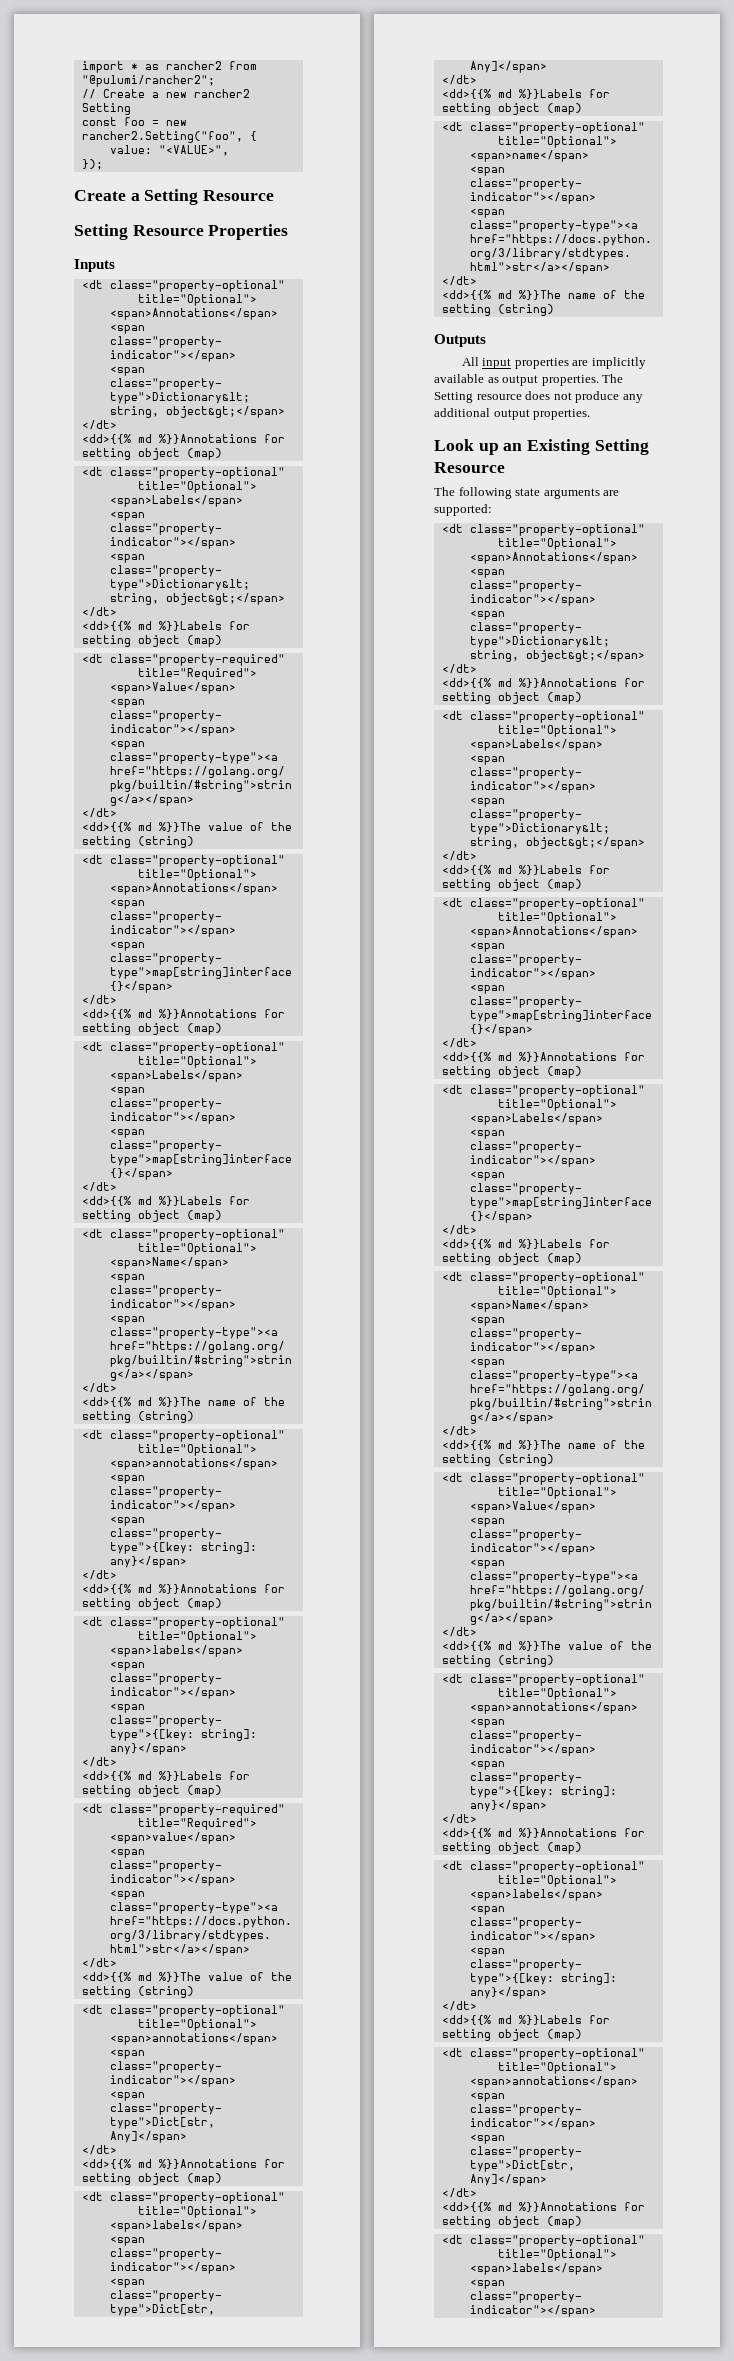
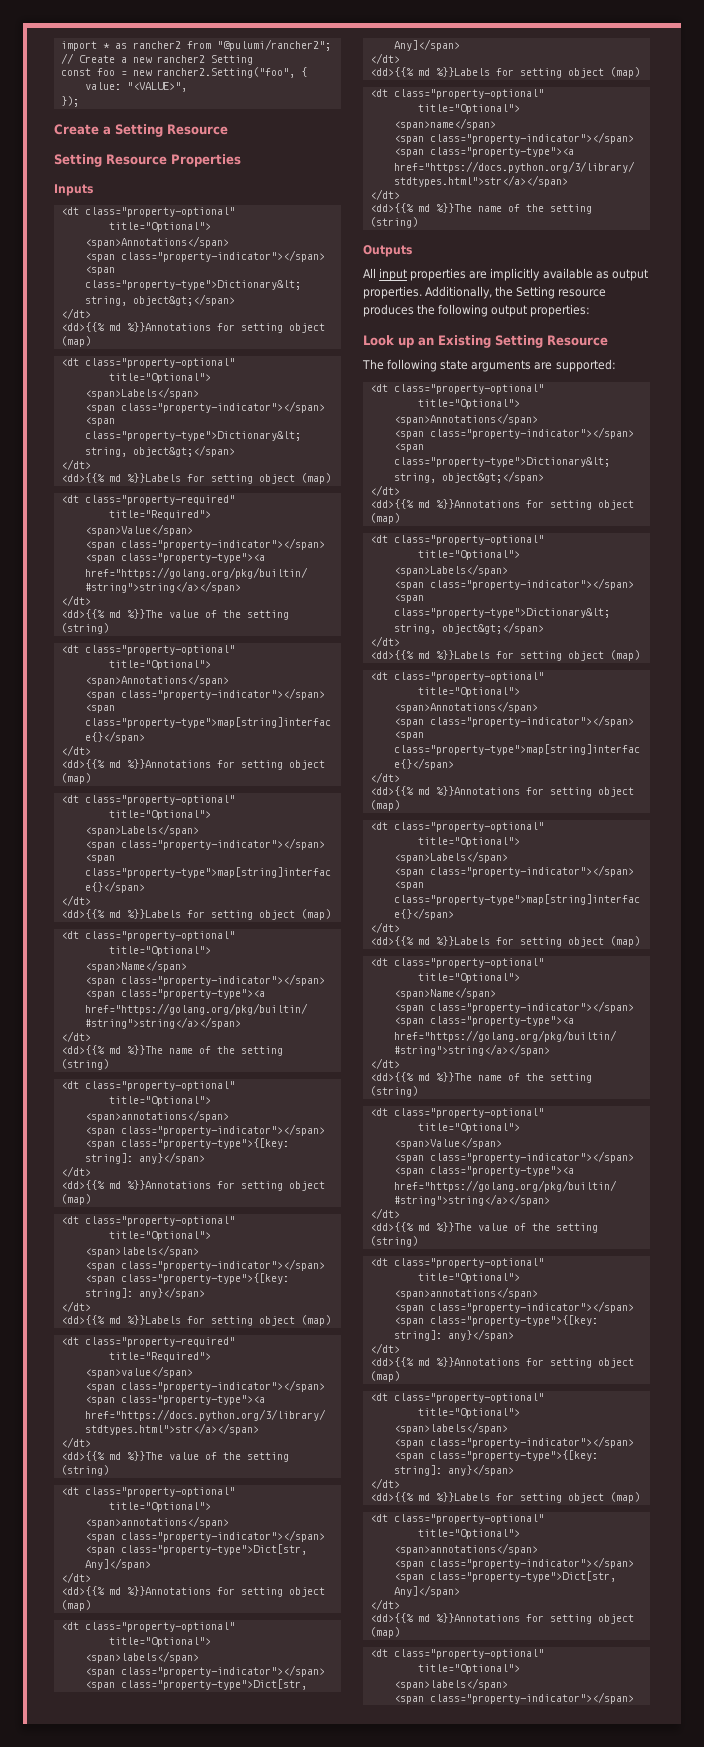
- The Setting resource does not produce any additional output properties.
+ Additionally, the Setting resource produces the following output properties:

